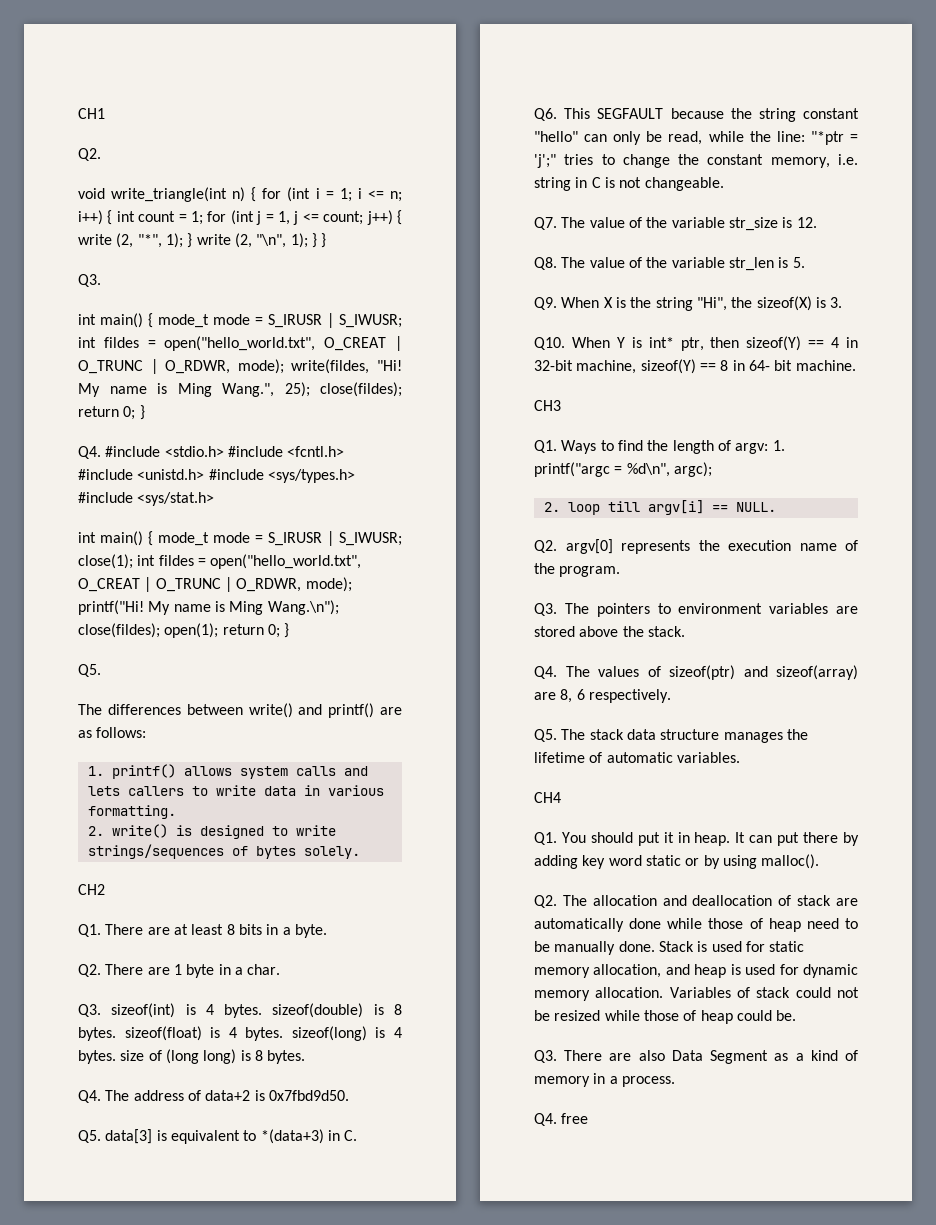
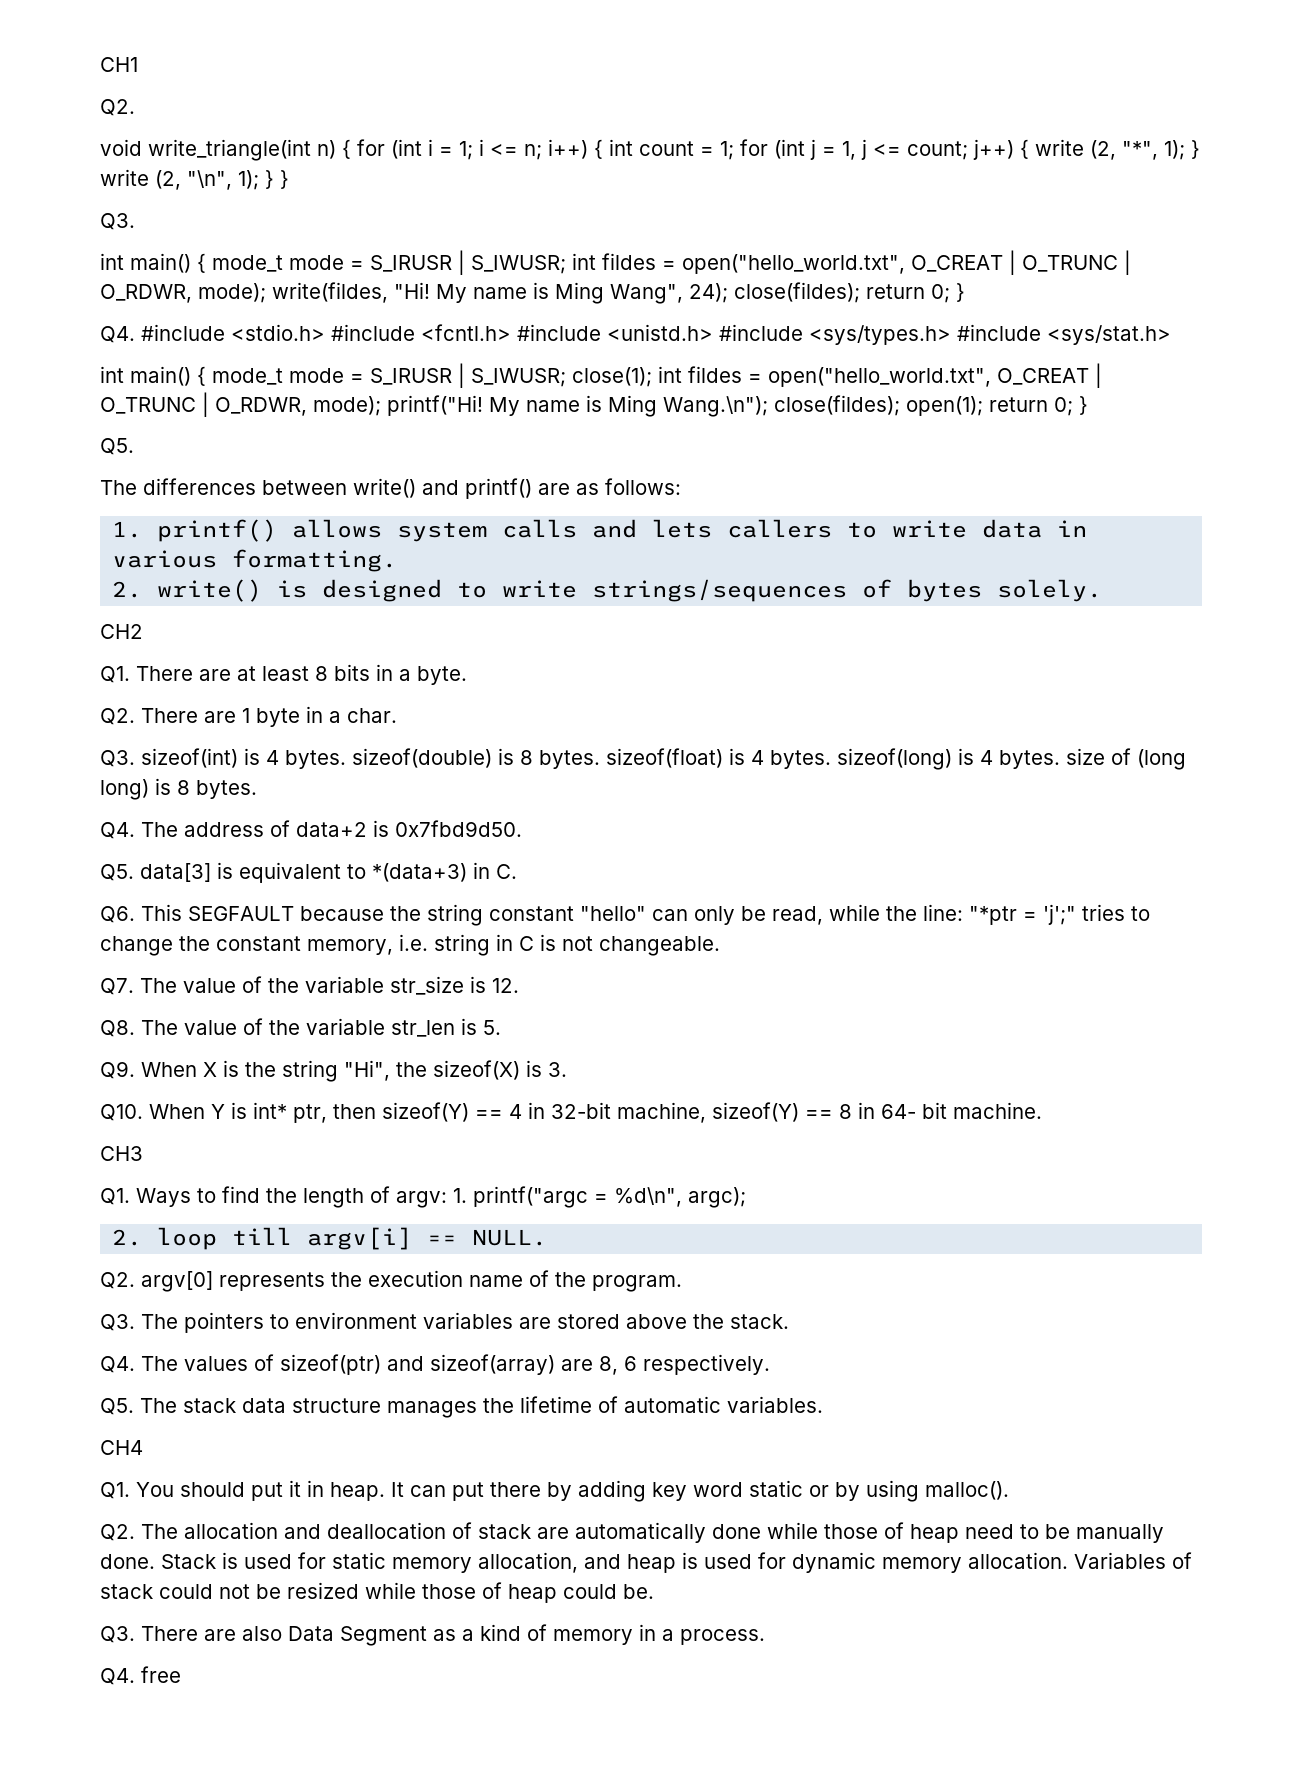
- My name is Ming Wang.", 25); close(fildes); return 0; }
+ My name is Ming Wang", 24); close(fildes); return 0; }

